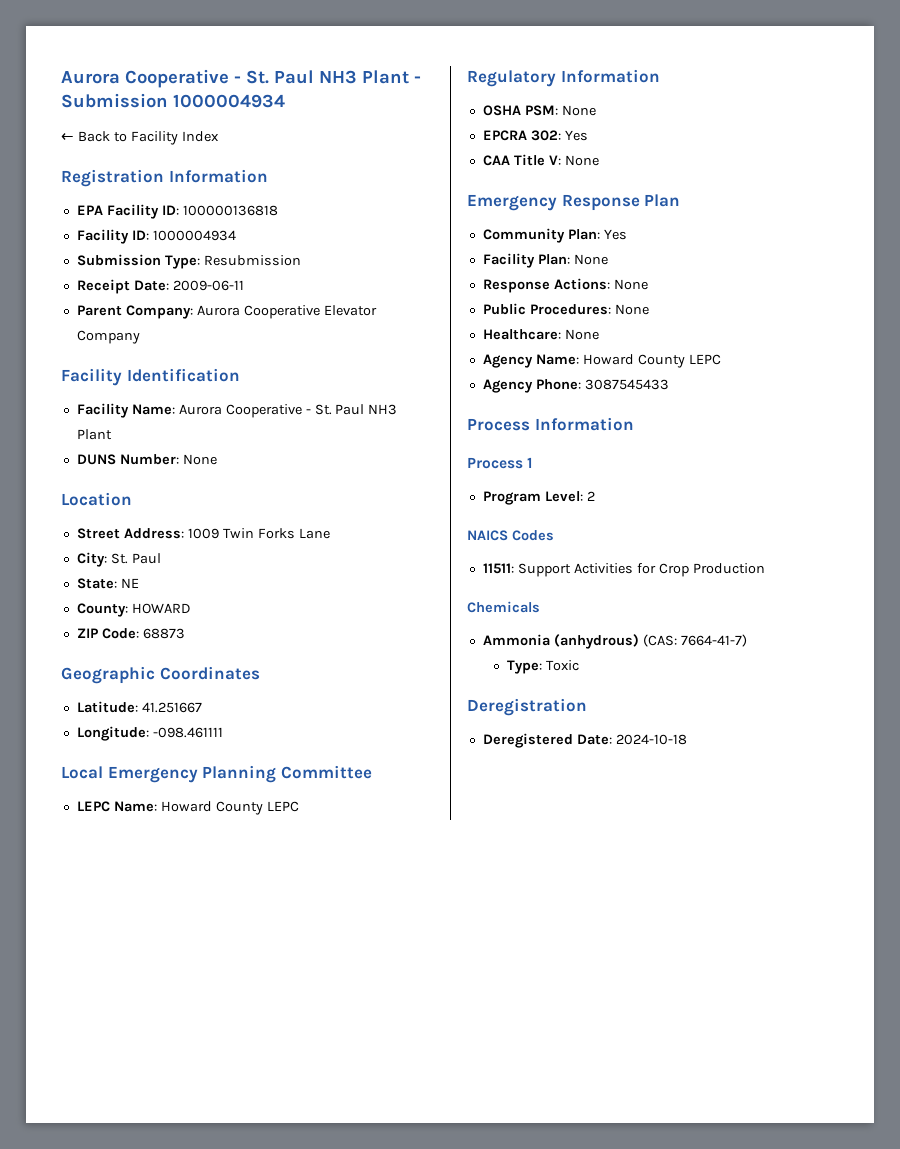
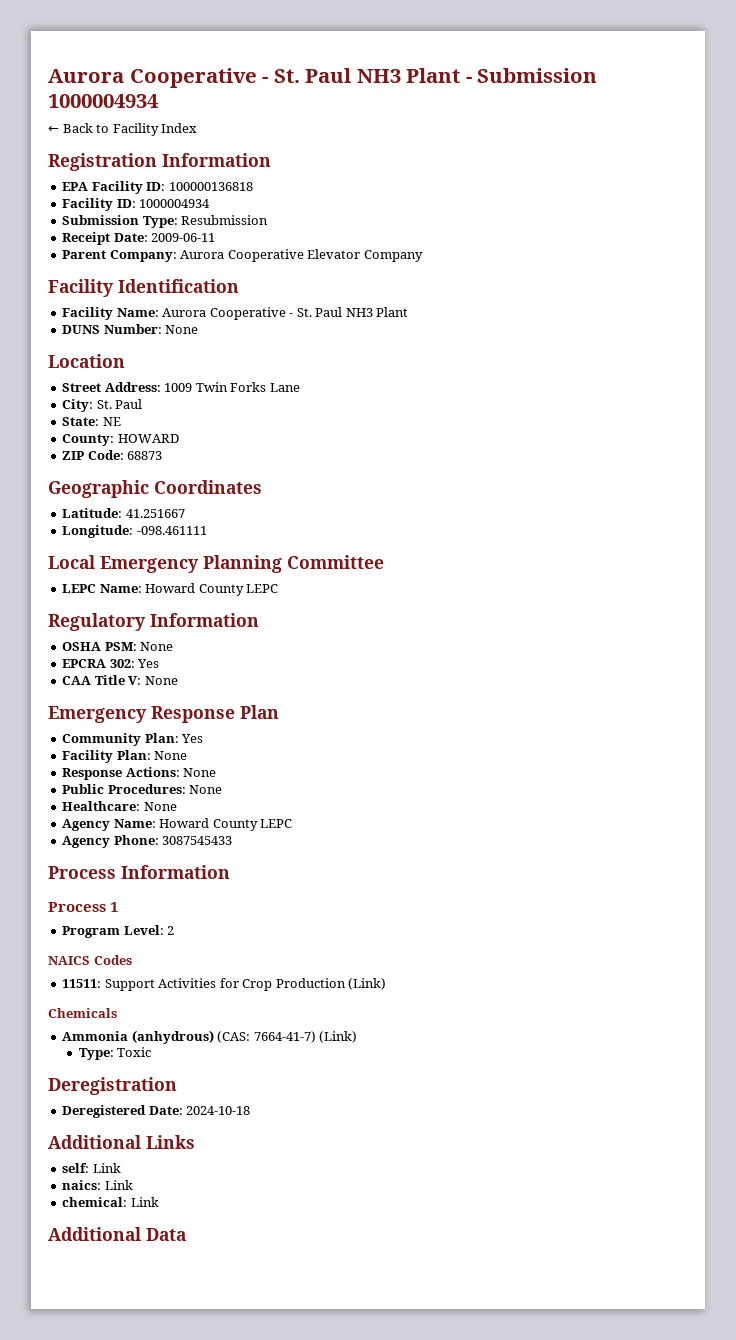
- 11511: Support Activities for Crop Production
+ 11511: Support Activities for Crop Production (Link)
- Ammonia (anhydrous) (CAS: 7664-41-7)
+ Ammonia (anhydrous) (CAS: 7664-41-7) (Link)
+ Additional Links
+ self: Link
+ naics: Link
+ chemical: Link
+ Additional Data

